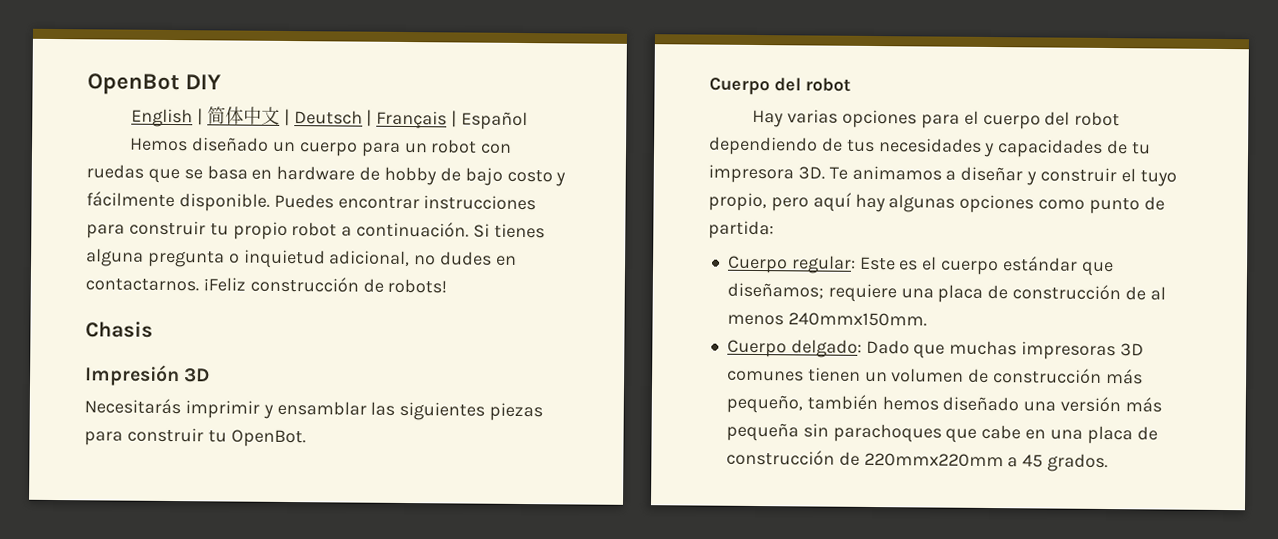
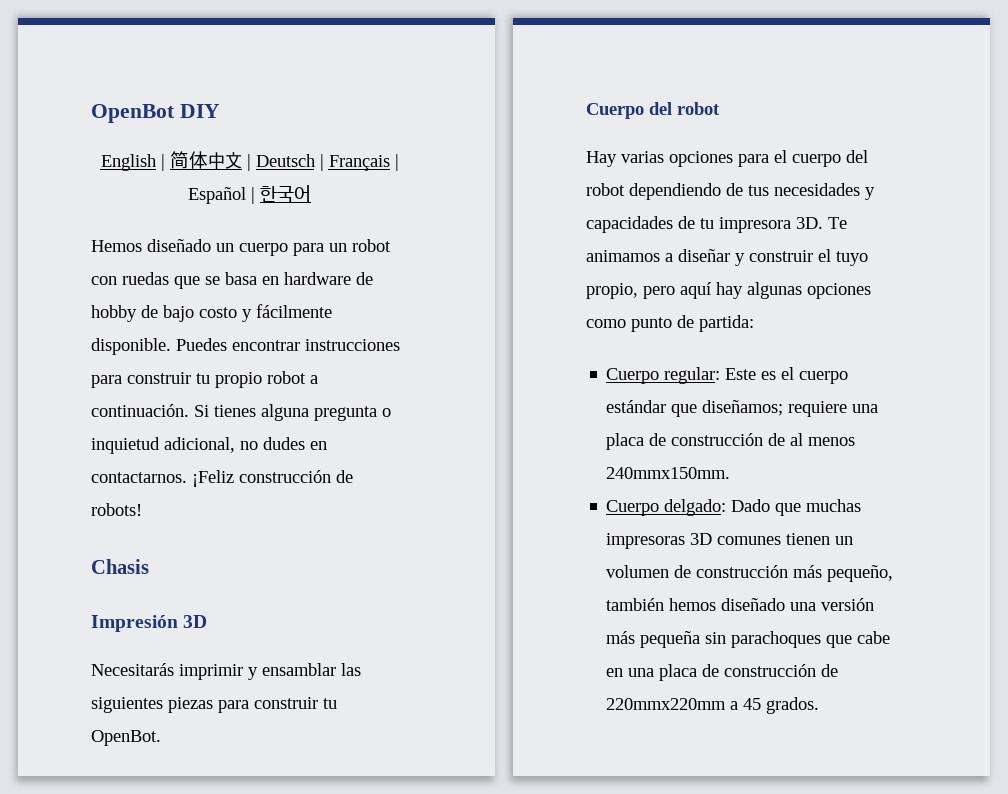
- English | 简体中文 | Deutsch | Français | Español
+ English | 简体中文 | Deutsch | Français | Español | 한국어

